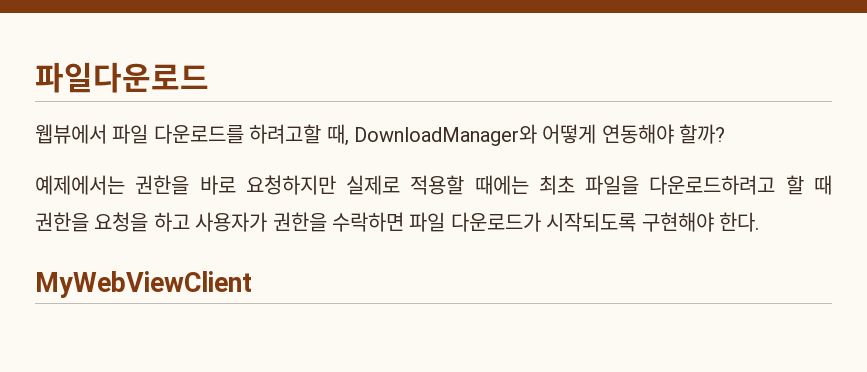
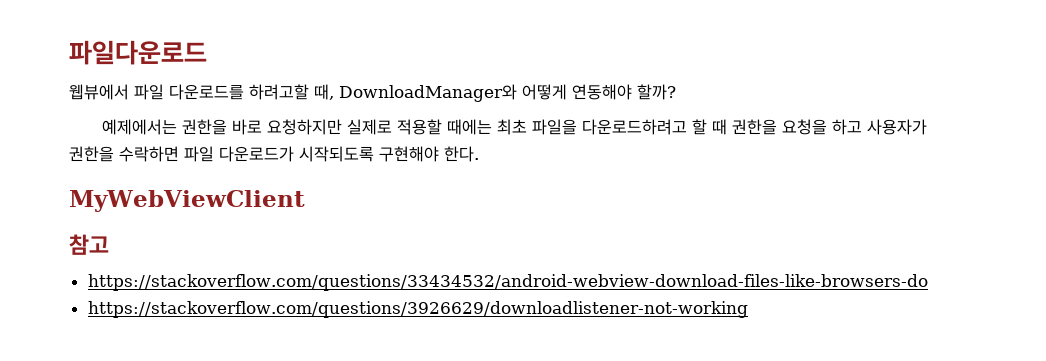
+ 참고
+ https://stackoverflow.com/questions/33434532/android-webview-download-files-like-browsers-do
+ https://stackoverflow.com/questions/3926629/downloadlistener-not-working

